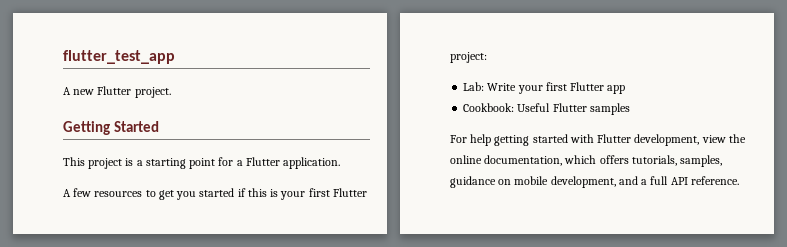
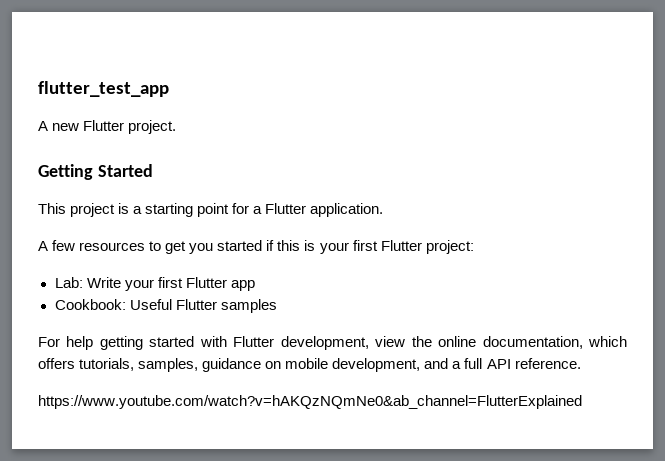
+ https://www.youtube.com/watch?v=hAKQzNQmNe0&ab_channel=FlutterExplained

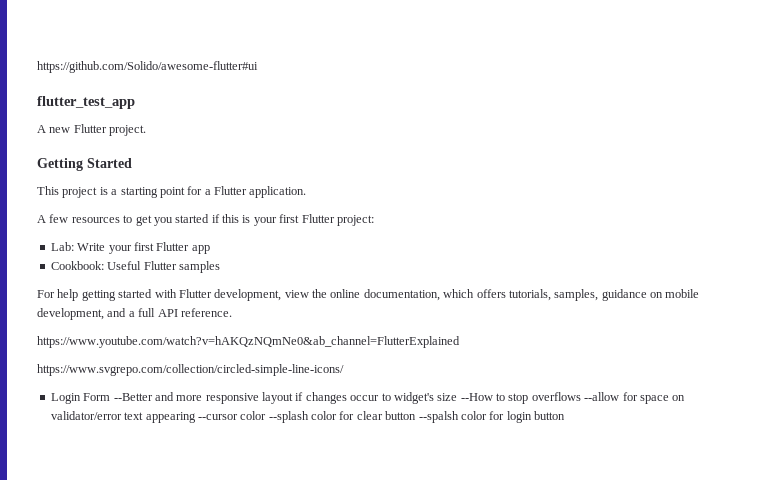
+ https://github.com/Solido/awesome-flutter#ui
+ https://www.svgrepo.com/collection/circled-simple-line-icons/
+ Login Form --Better and more responsive layout if changes occur to widget's size --How to stop overflows --allow for space on validator/error text appearing --cursor color --splash color for clear button --spalsh color for login button

